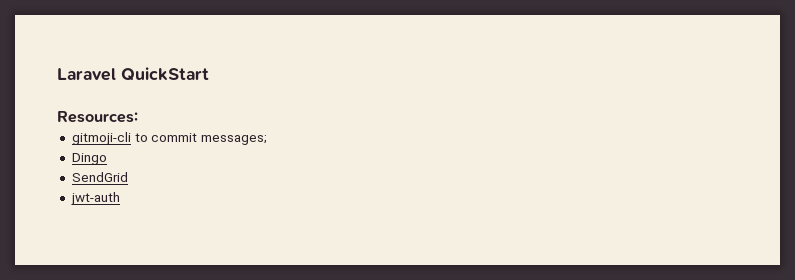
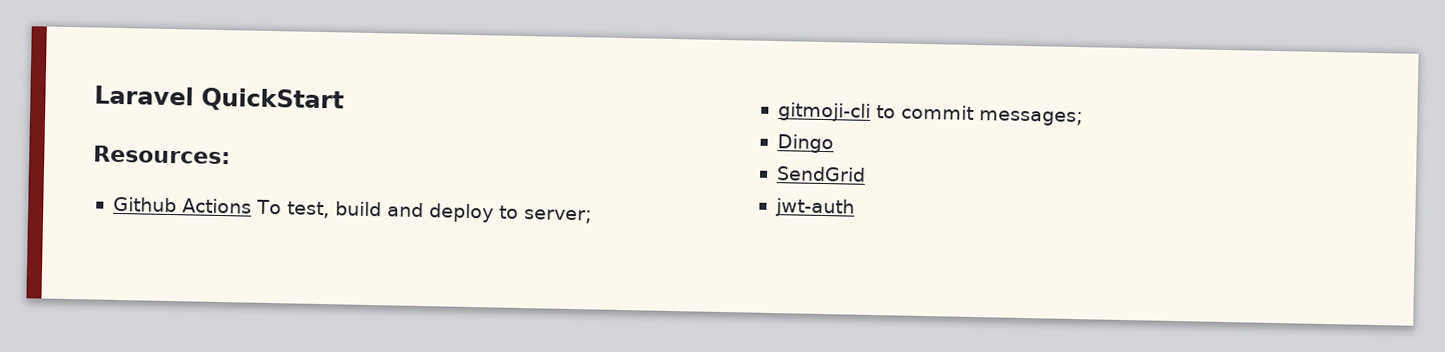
+ Github Actions To test, build and deploy to server;

